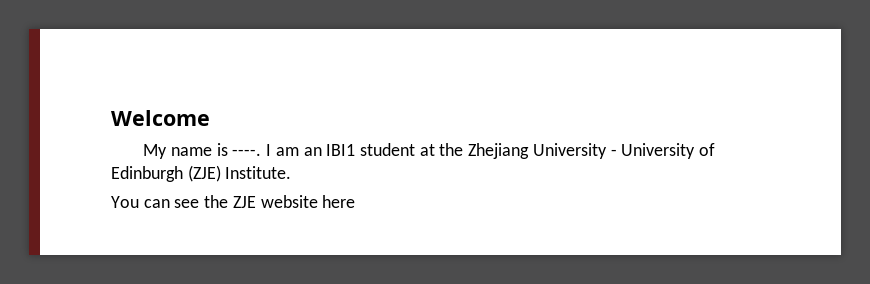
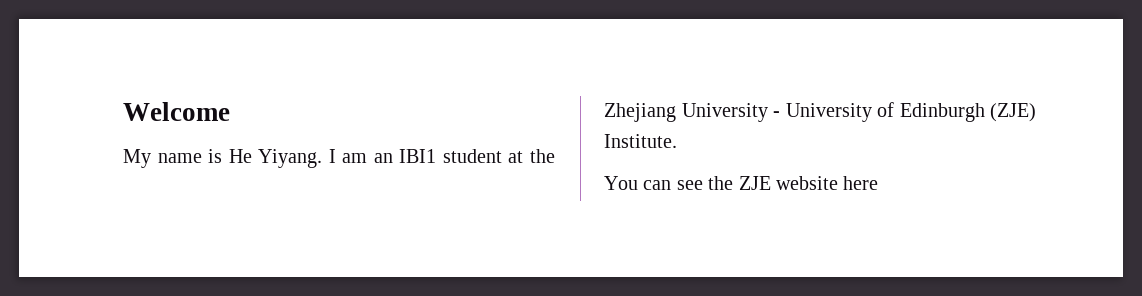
- My name is ----.
+ My name is He Yiyang.

